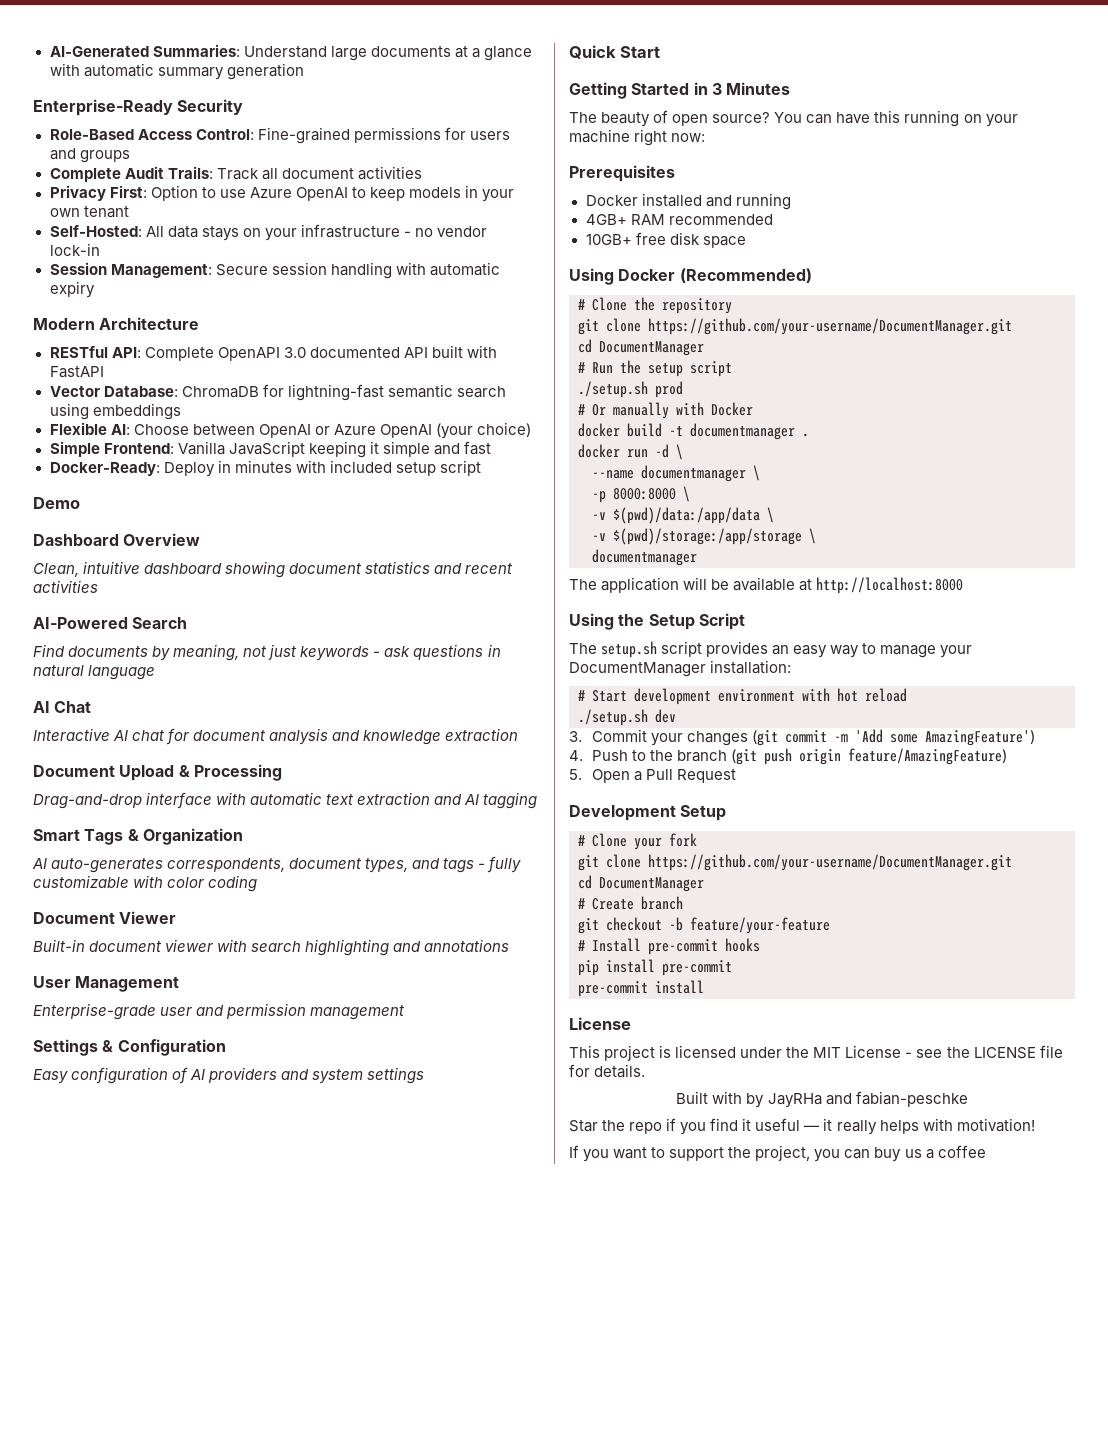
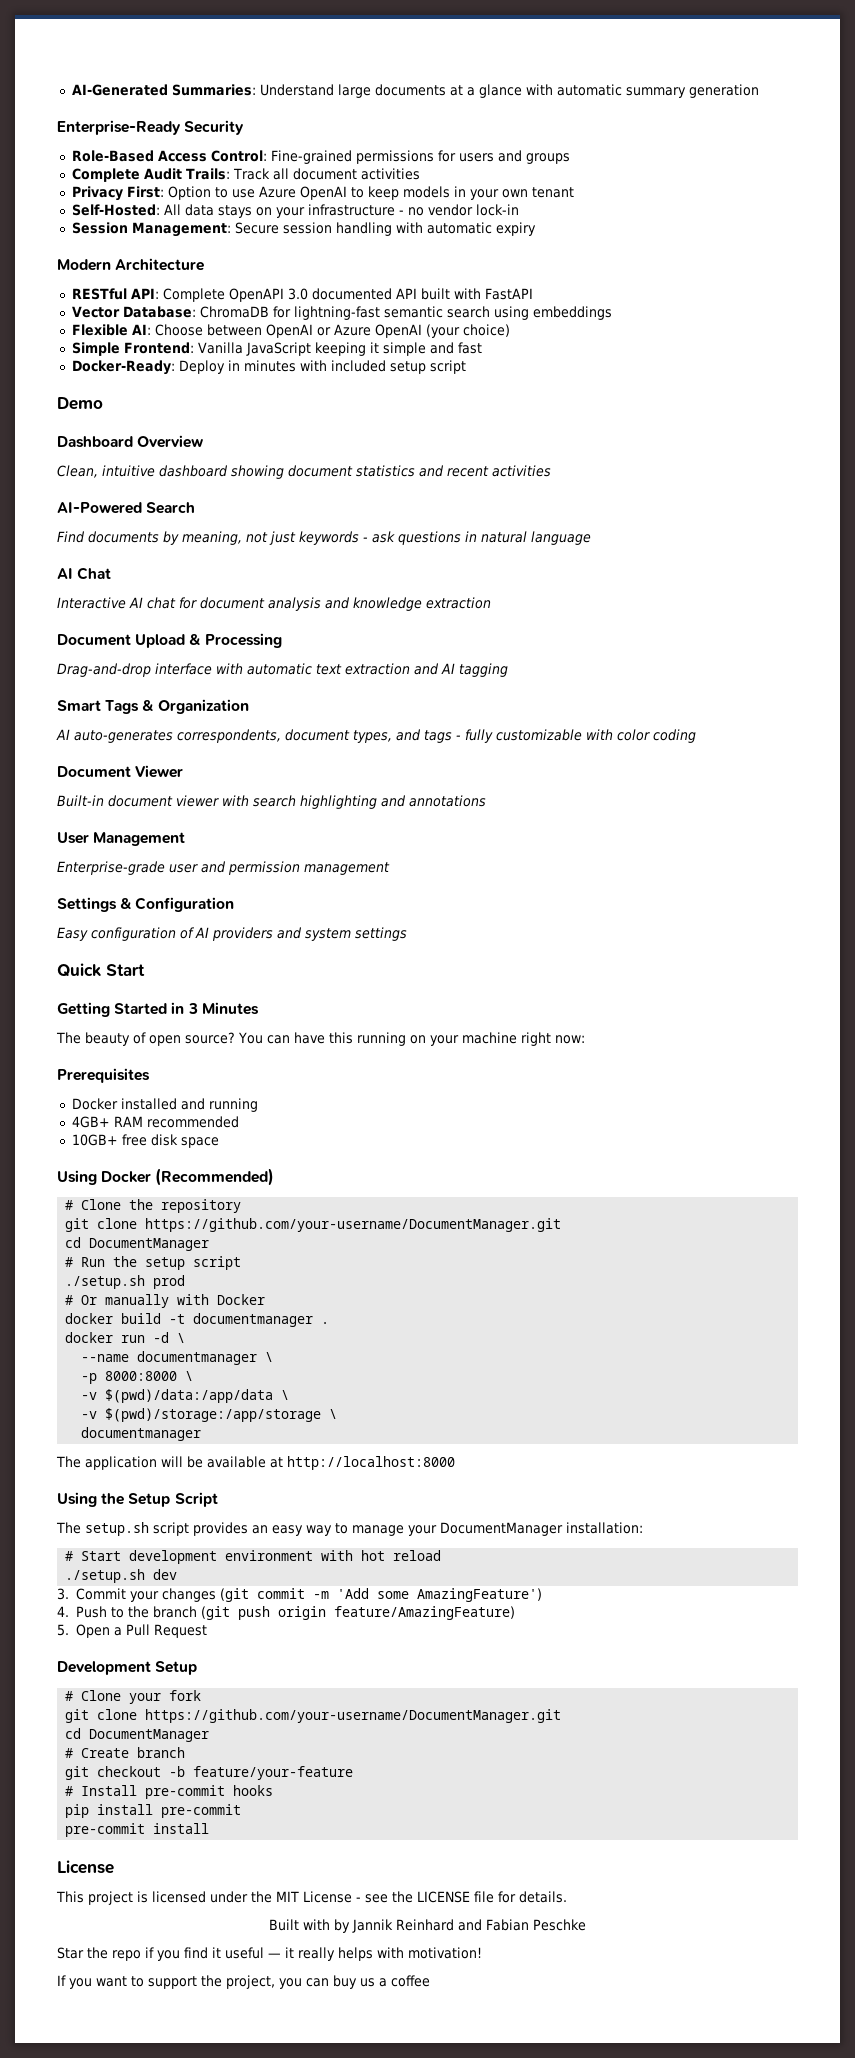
- Built with by JayRHa and fabian-peschke
+ Built with by Jannik Reinhard and Fabian Peschke

